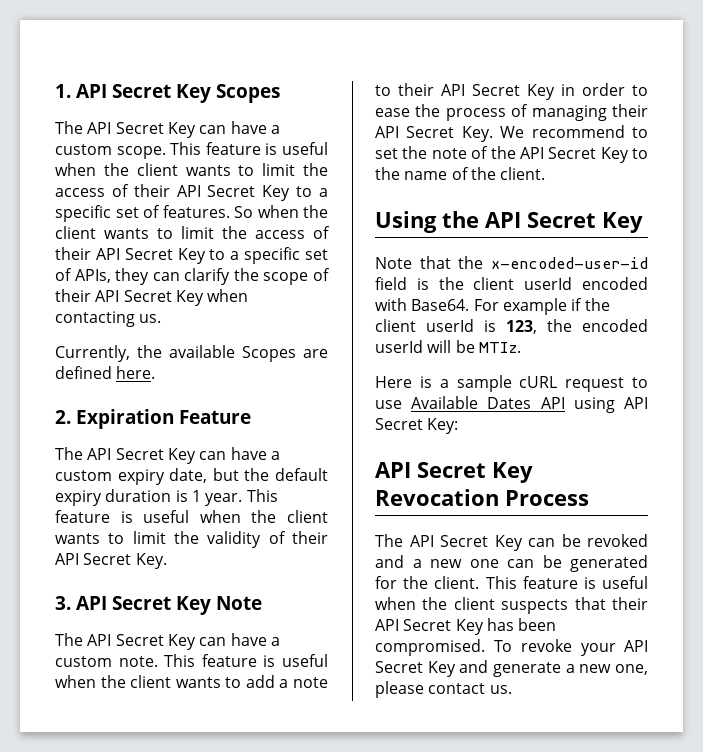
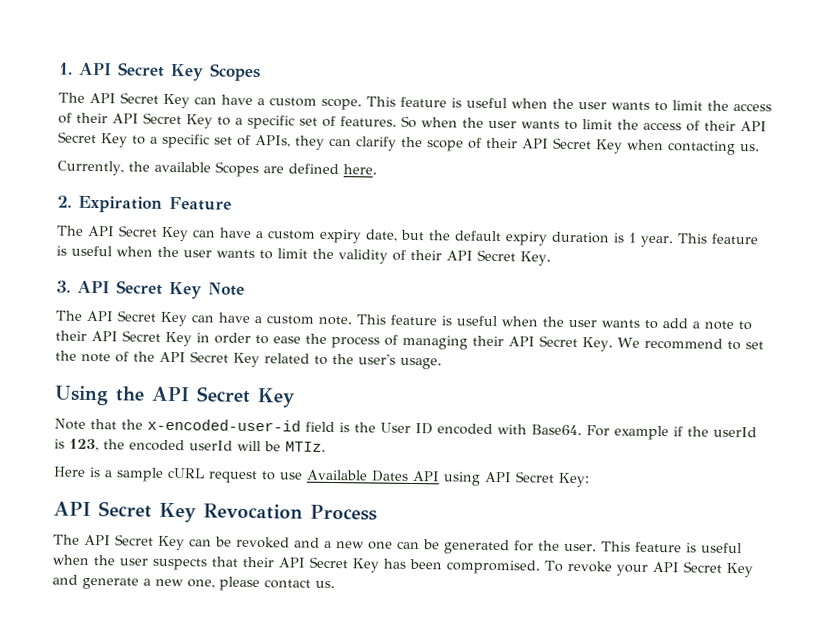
- This feature is useful when the client wants to limit the access of their API Secret Key to a specific set of features.
+ This feature is useful when the user wants to limit the access of their API Secret Key to a specific set of features.
- So when the client wants to limit the access of their API Secret Key to a specific set of APIs, they can clarify the scope of their API Secret Key when contacting us.
+ So when the user wants to limit the access of their API Secret Key to a specific set of APIs, they can clarify the scope of their API Secret Key when contacting us.
- This feature is useful when the client wants to limit the validity of their API Secret Key.
+ This feature is useful when the user wants to limit the validity of their API Secret Key.
- This feature is useful when the client wants to add a note to their API Secret Key in order to ease the process of managing their API Secret Key. We recommend to set the note of the API Secret Key to the name of the client.
+ This feature is useful when the user wants to add a note to their API Secret Key in order to ease the process of managing their API Secret Key. We recommend to set the note of the API Secret Key related to the user's usage.
- Note that the x-encoded-user-id field is the client userId encoded with Base64.
+ Note that the x-encoded-user-id field is the User ID encoded with Base64.
- For example if the client userId is 123, the encoded userId will be MTIz.
+ For example if the userId is 123, the encoded userId will be MTIz.
- The API Secret Key can be revoked and a new one can be generated for the client. This feature is useful when the client suspects that their API Secret Key has been compromised.
+ The API Secret Key can be revoked and a new one can be generated for the user. This feature is useful when the user suspects that their API Secret Key has been compromised.

